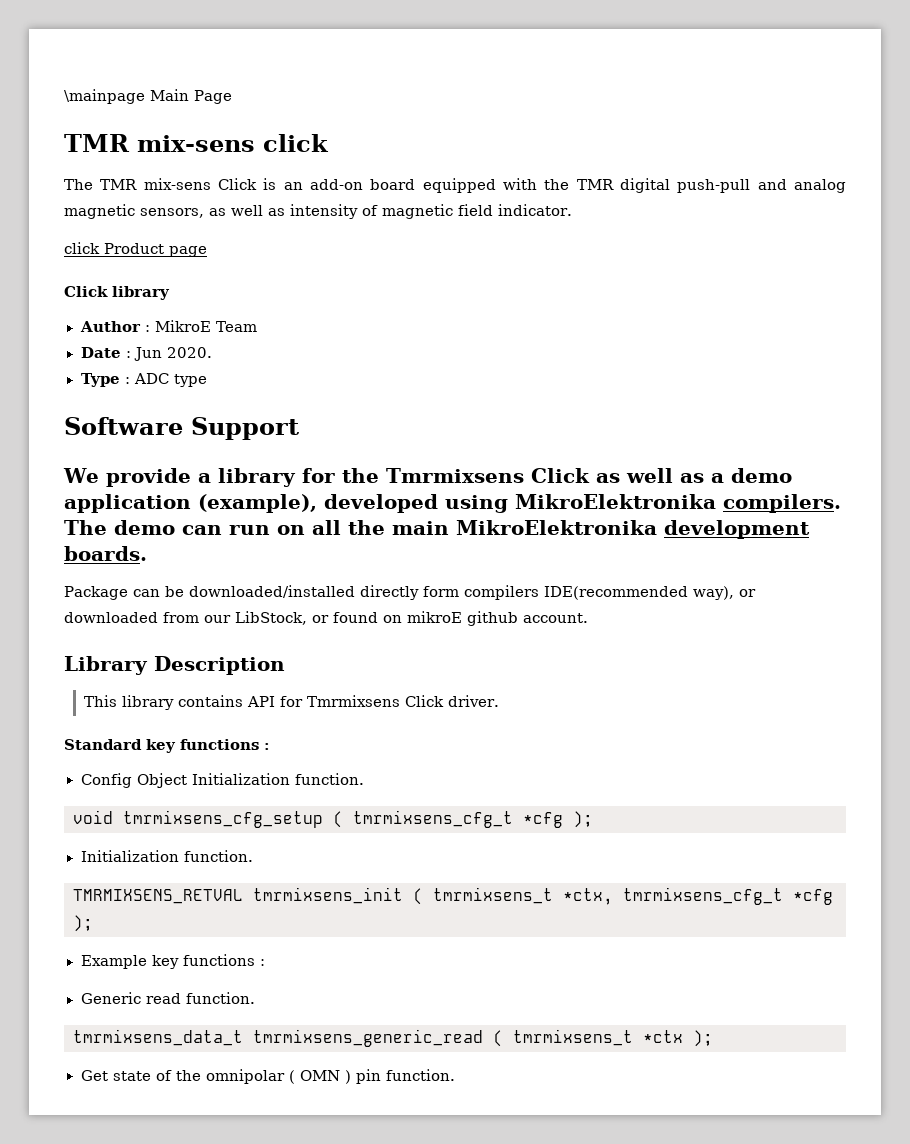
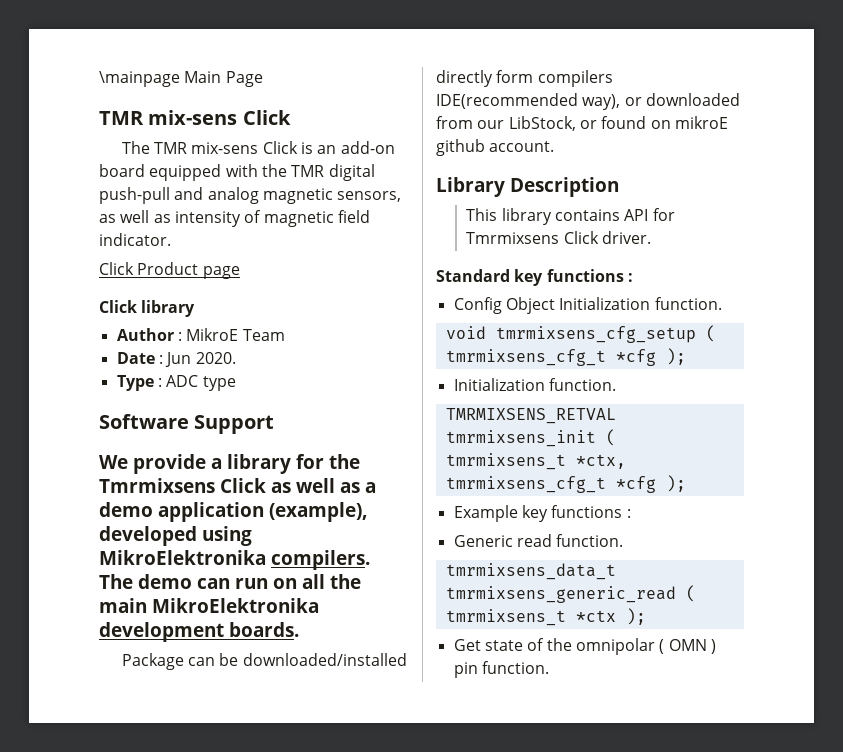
  \mainpage Main Page
- TMR mix-sens click
+ TMR mix-sens Click
- click Product page
+ Click Product page

